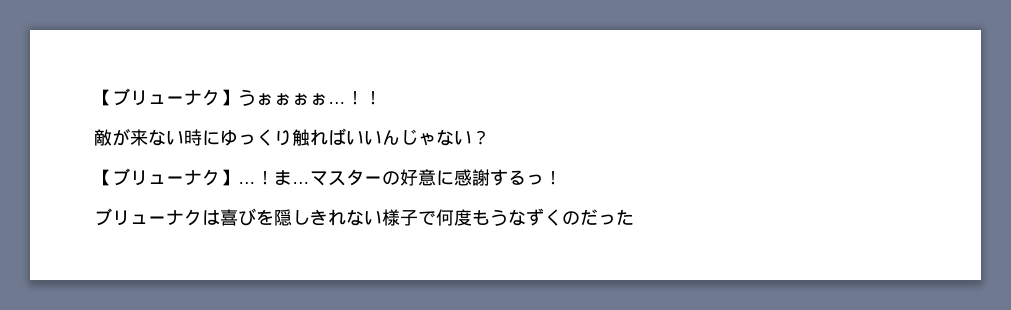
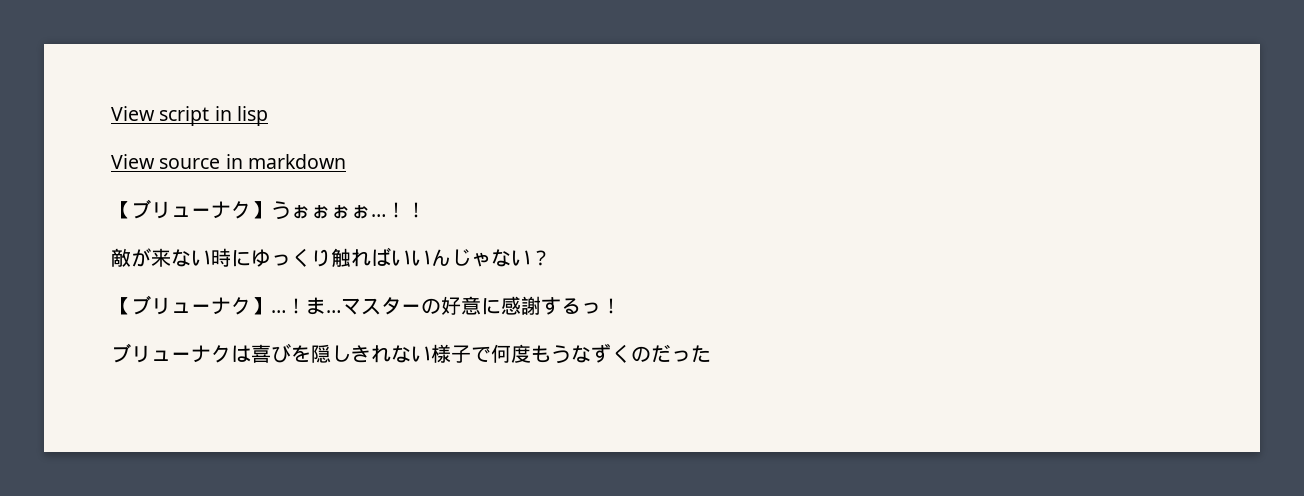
+ View script in lisp
+ View source in markdown

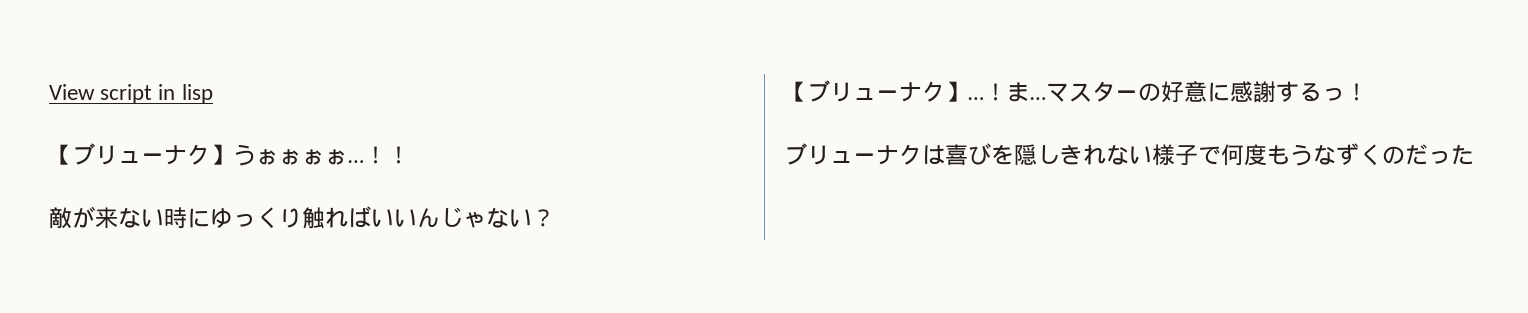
- View source in markdown

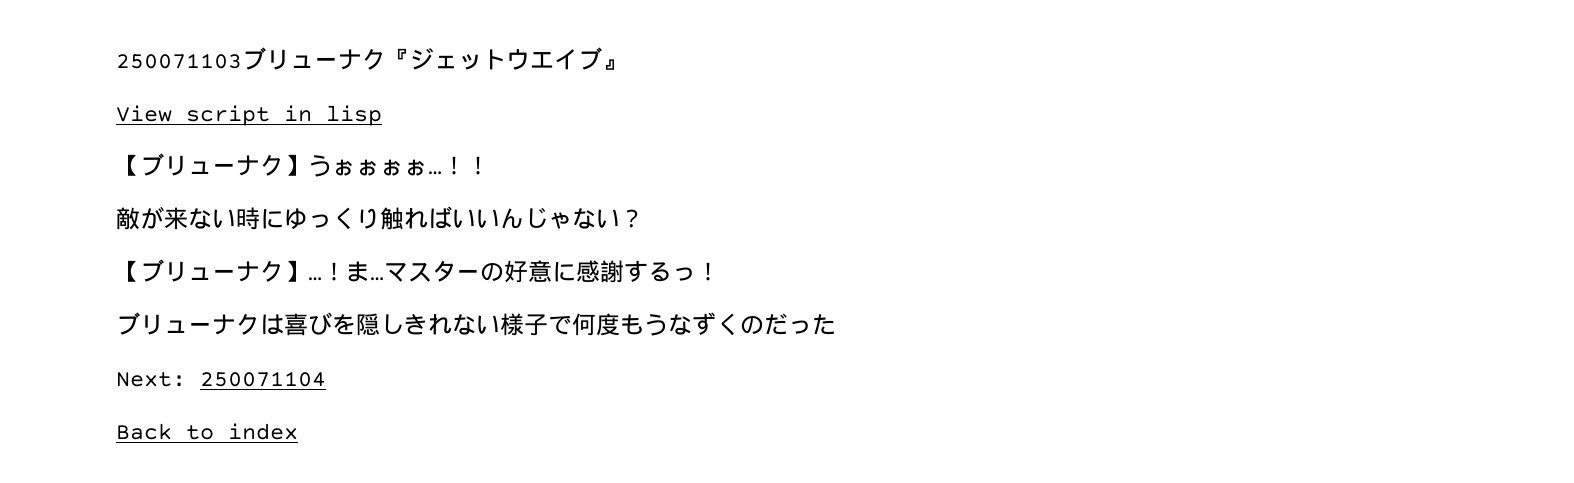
+ 250071103ブリューナク『ジェットウエイブ』
+ Next: 250071104
+ Back to index

